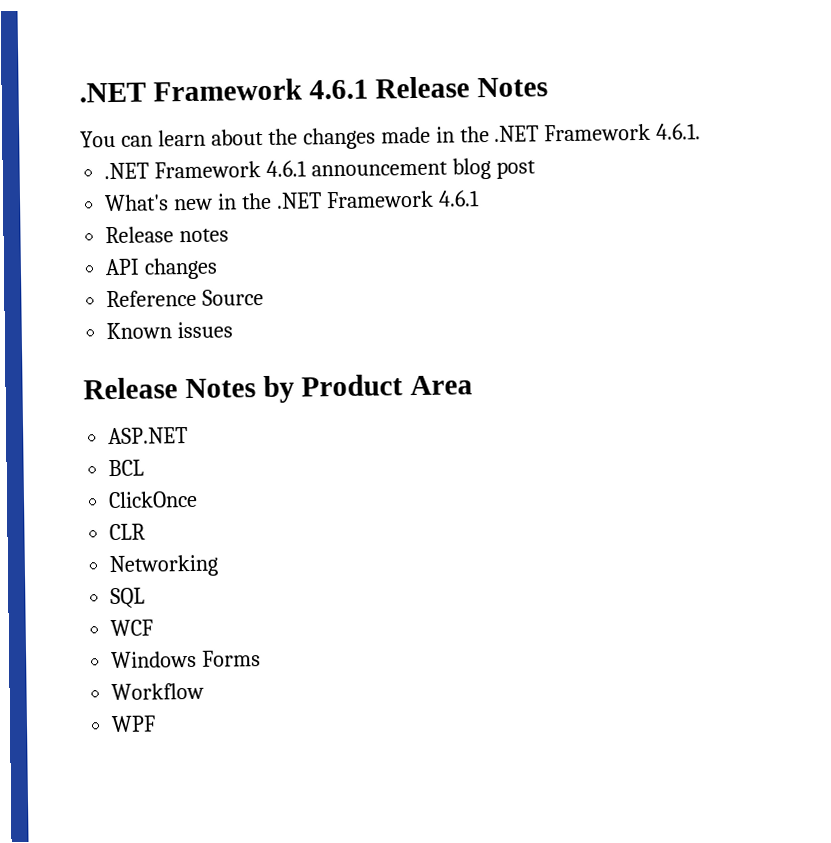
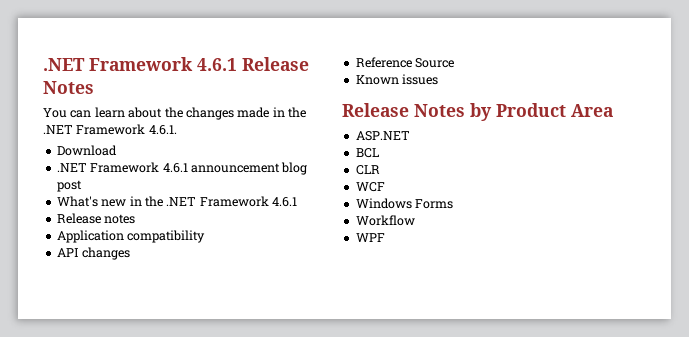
+ Download
+ Application compatibility
- ClickOnce
- Networking
- SQL

